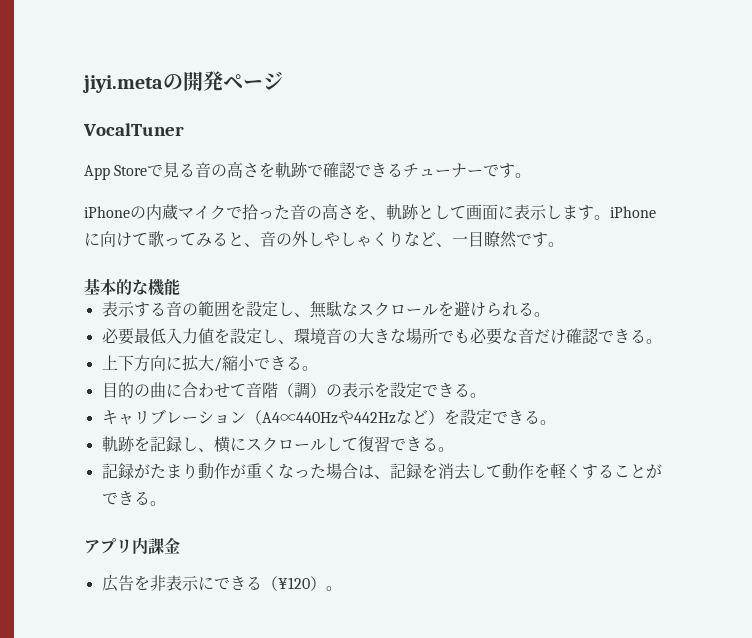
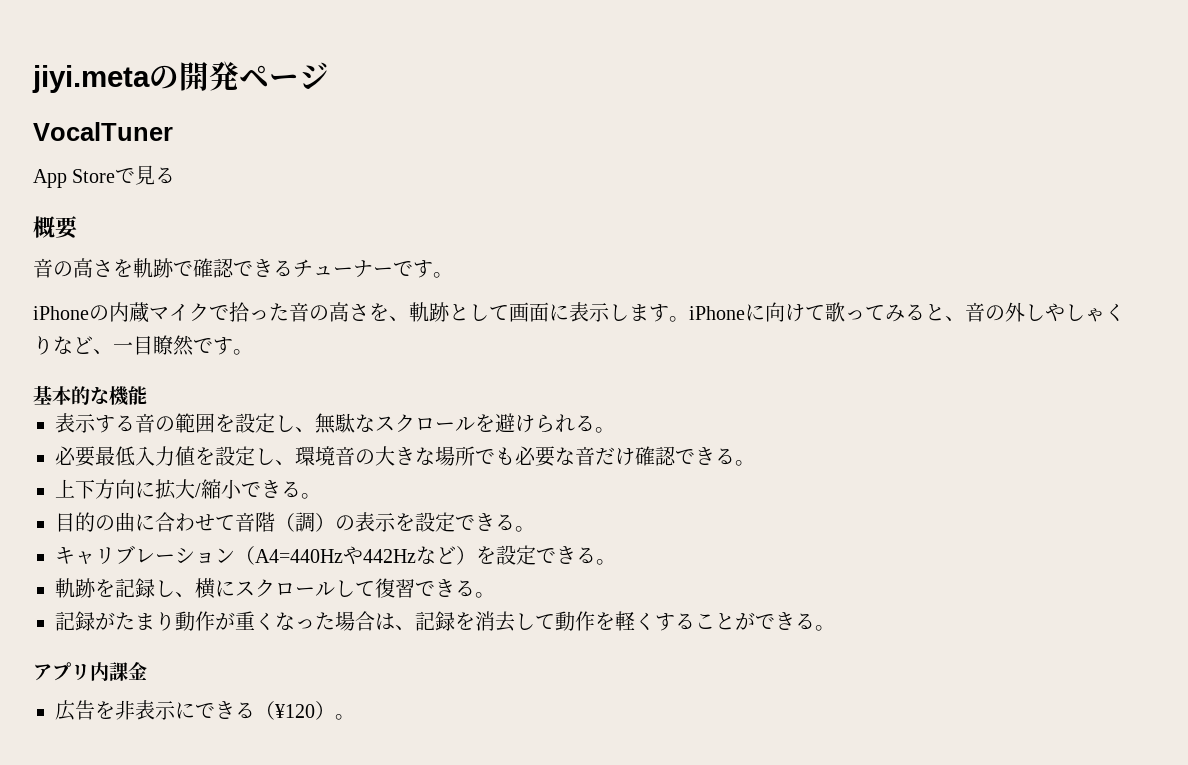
- App Storeで見る音の高さを軌跡で確認できるチューナーです。
+ App Storeで見る
+ 概要
+ 音の高さを軌跡で確認できるチューナーです。
- キャリブレーション（A4∝440Hzや442Hzなど）を設定できる。
+ キャリブレーション（A4=440Hzや442Hzなど）を設定できる。

